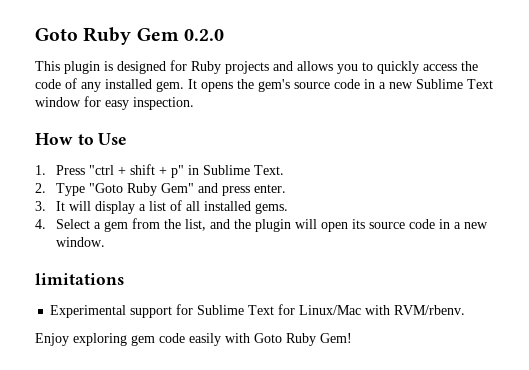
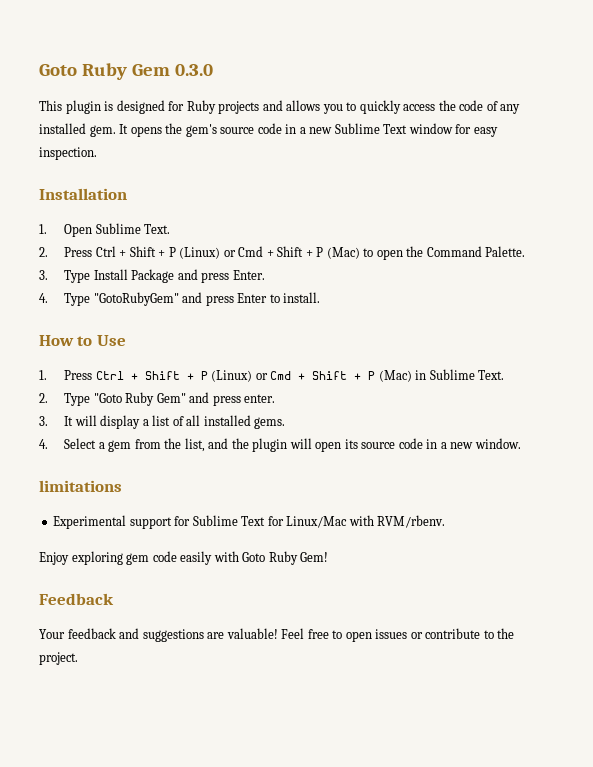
- Goto Ruby Gem 0.2.0
+ Goto Ruby Gem 0.3.0
+ Installation
+ 1. Open Sublime Text.
+ 2. Press Ctrl + Shift + P (Linux) or Cmd + Shift + P (Mac) to open the Command Palette.
+ 3. Type Install Package and press Enter.
+ 4. Type "GotoRubyGem" and press Enter to install.
- 1. Press "ctrl + shift + p" in Sublime Text.
+ 1. Press Ctrl + Shift + P (Linux) or Cmd + Shift + P (Mac) in Sublime Text.
+ Feedback
+ Your feedback and suggestions are valuable! Feel free to open issues or contribute to the project.

